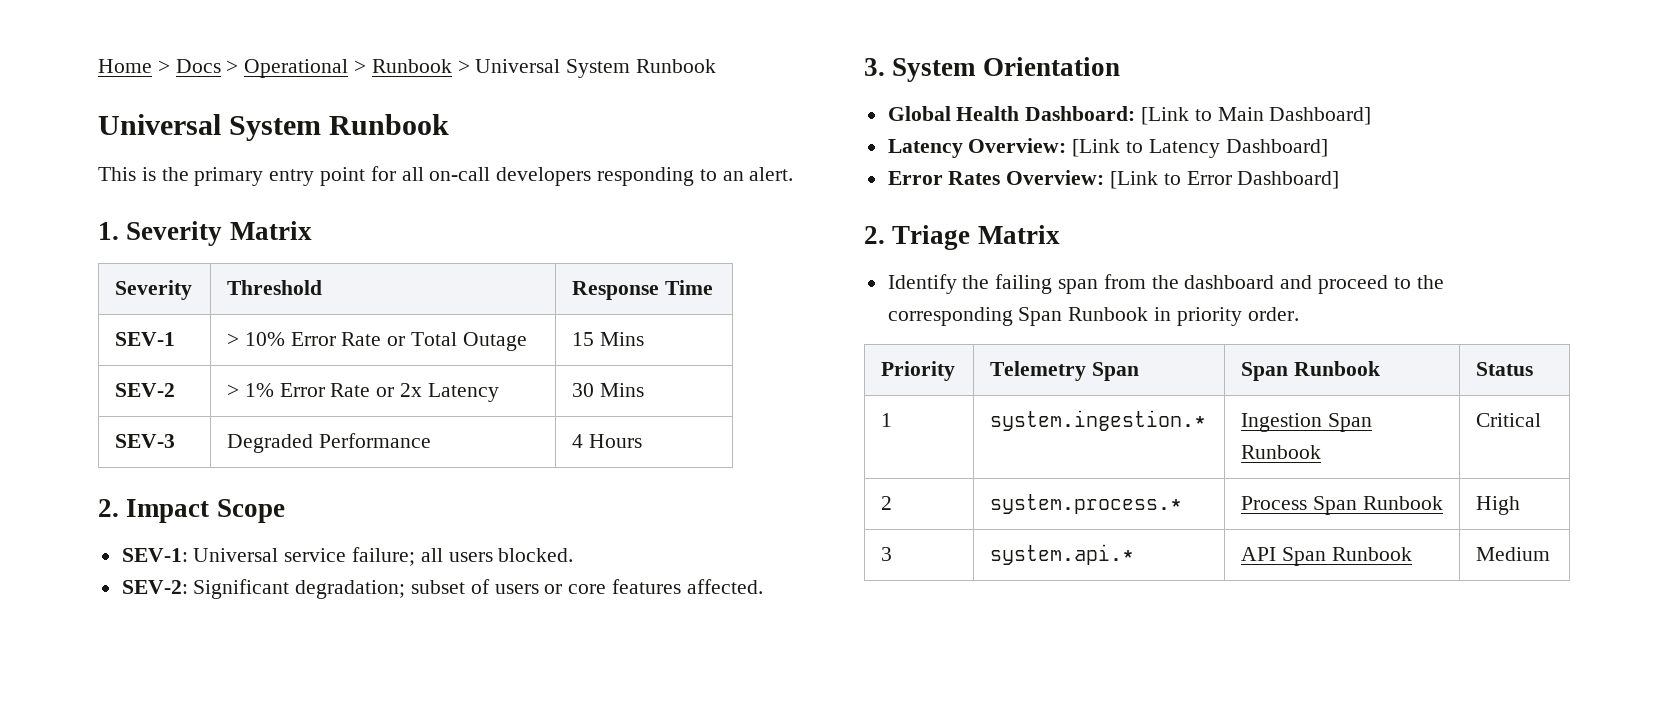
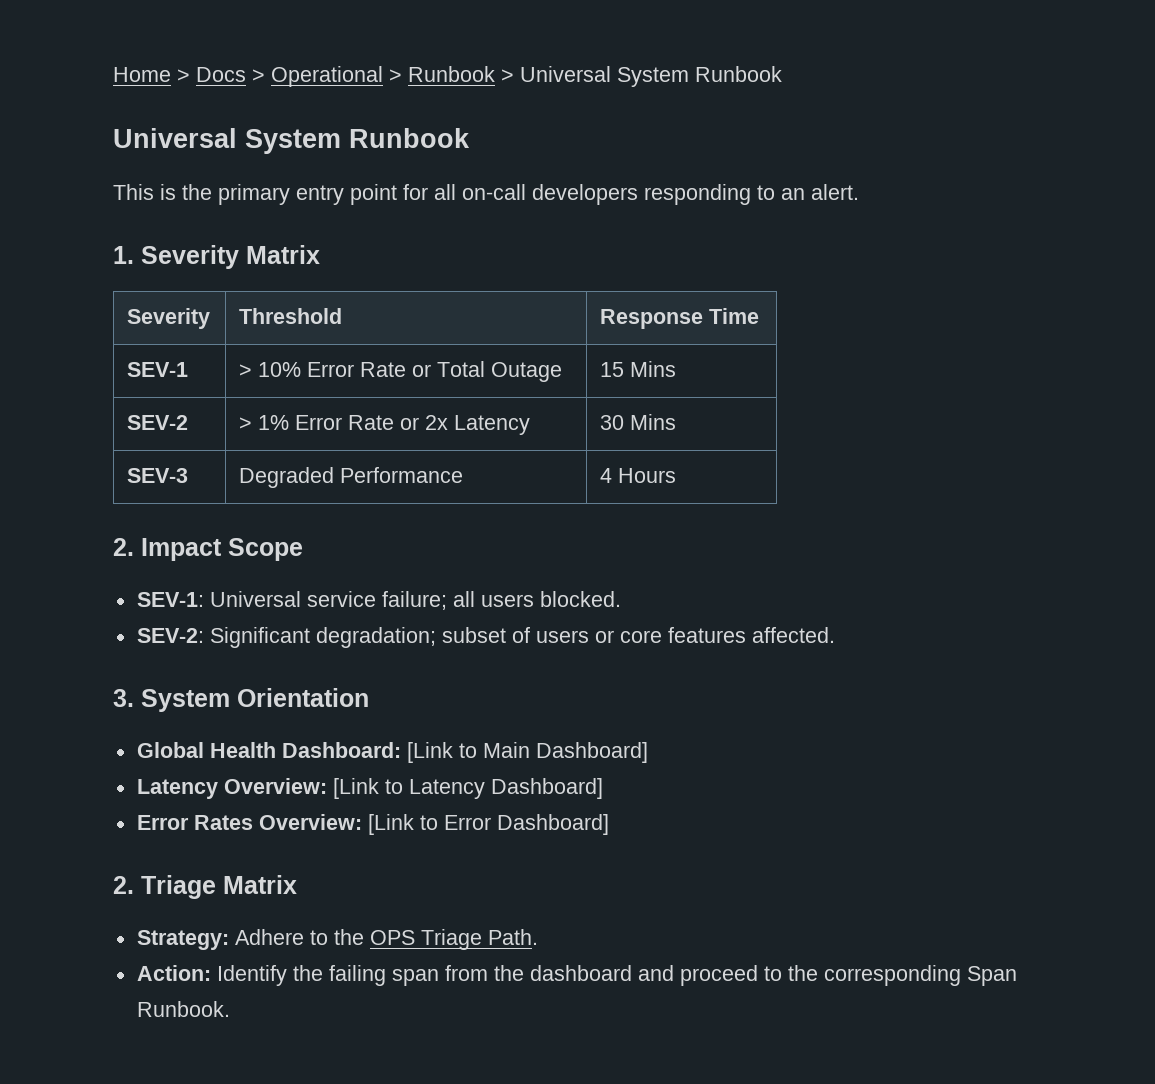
- Identify the failing span from the dashboard and proceed to the corresponding Span Runbook in priority order.
- Priority | Telemetry Span | Span Runbook | Status
- 1 | system.ingestion.* | Ingestion Span Runbook | Critical
- 2 | system.process.* | Process Span Runbook | High
- 3 | system.api.* | API Span Runbook | Medium
+ Strategy: Adhere to the OPS Triage Path.
+ Action: Identify the failing span from the dashboard and proceed to the corresponding Span Runbook.

